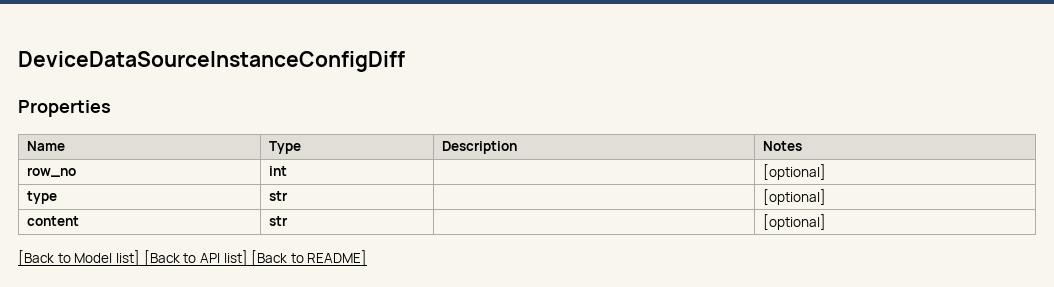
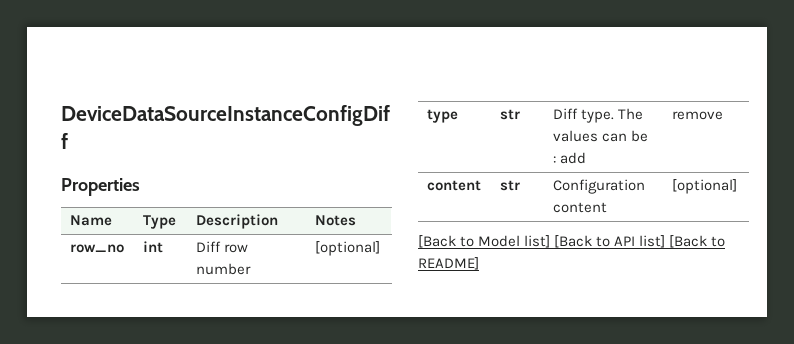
- row_no | int | | [optional]
+ row_no | int | Diff row number | [optional]
- type | str | | [optional]
+ type | str | Diff type. The values can be : add | remove
- content | str | | [optional]
+ content | str | Configuration content | [optional]

